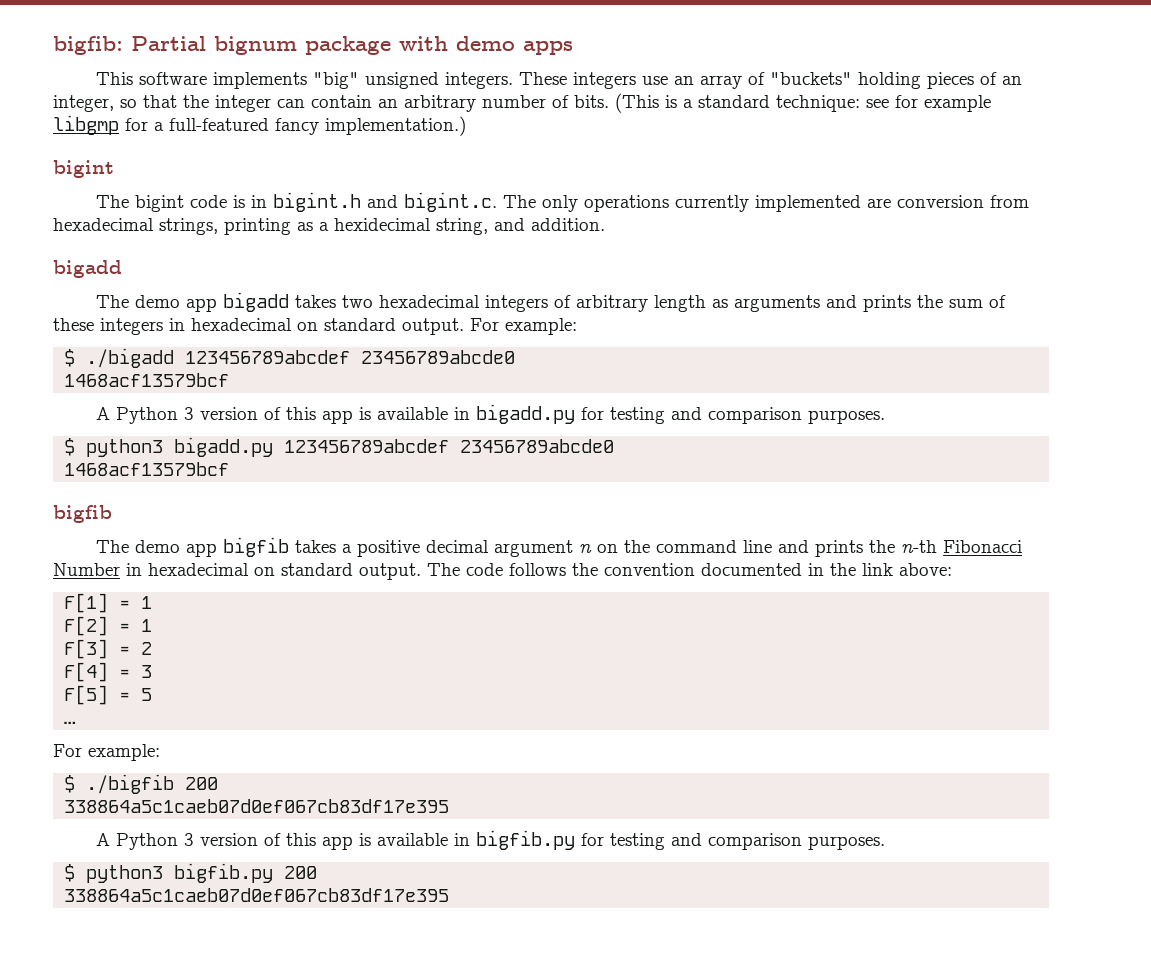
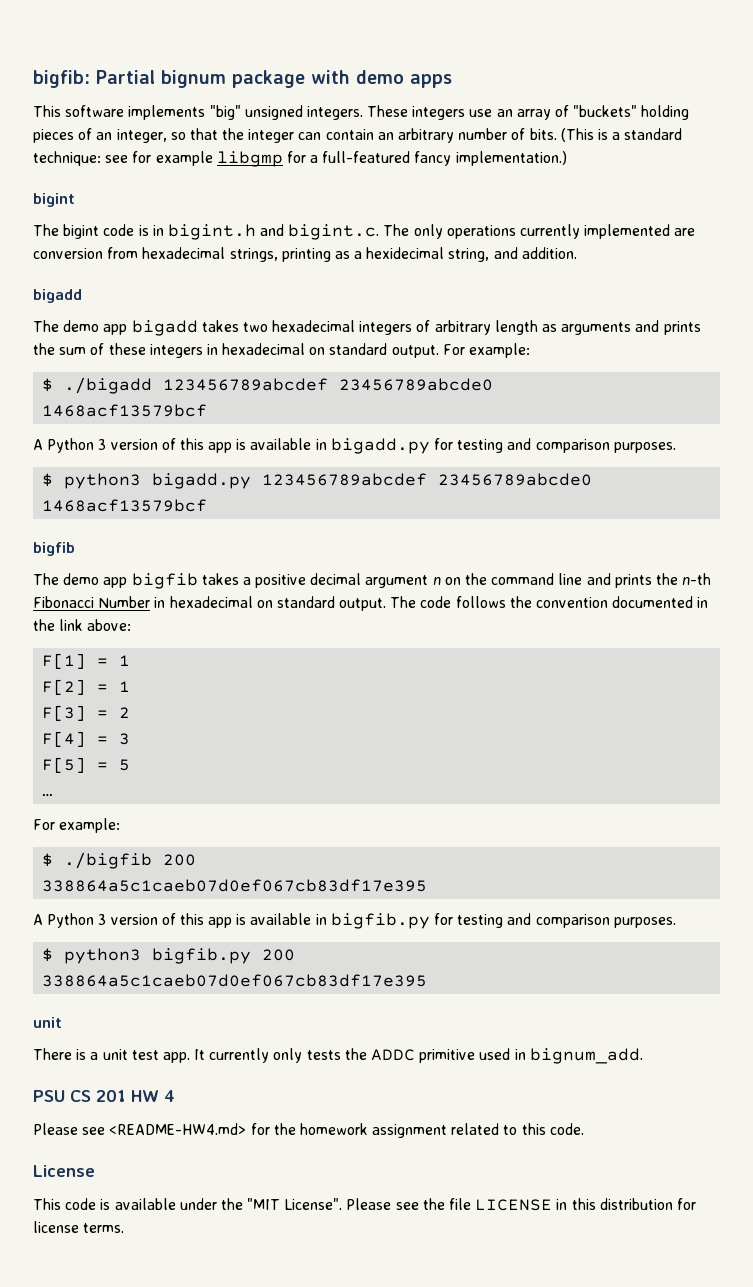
  $ python3 bigfib.py 200
  338864a5c1caeb07d0ef067cb83df17e395
+ unit
+ There is a unit test app. It currently only tests the ADDC primitive used in bignum_add.
+ PSU CS 201 HW 4
+ Please see <README-HW4.md> for the homework assignment related to this code.
+ License
+ This code is available under the "MIT License". Please see the file LICENSE in this distribution for license terms.

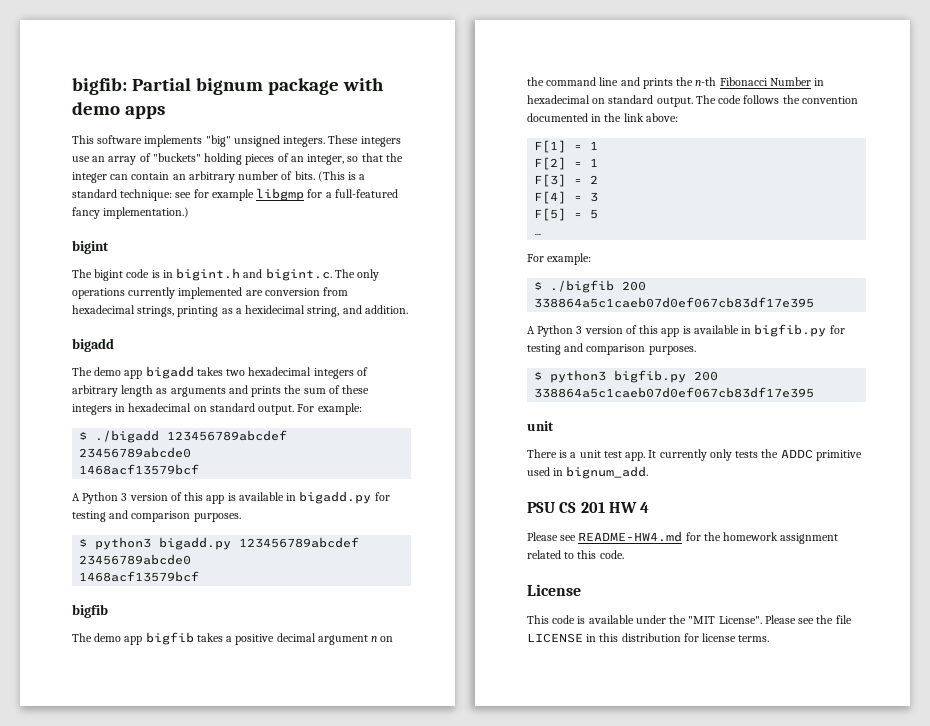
- Please see <README-HW4.md> for the homework assignment related to this code.
+ Please see README-HW4.md for the homework assignment related to this code.

